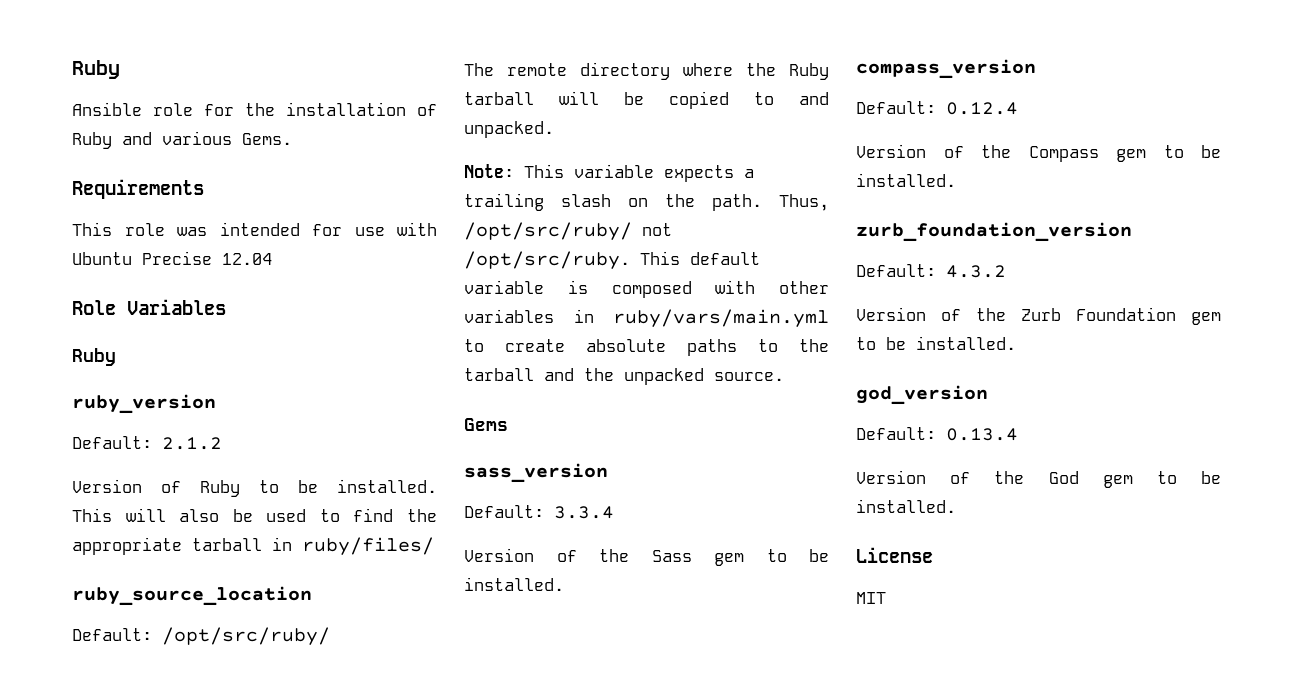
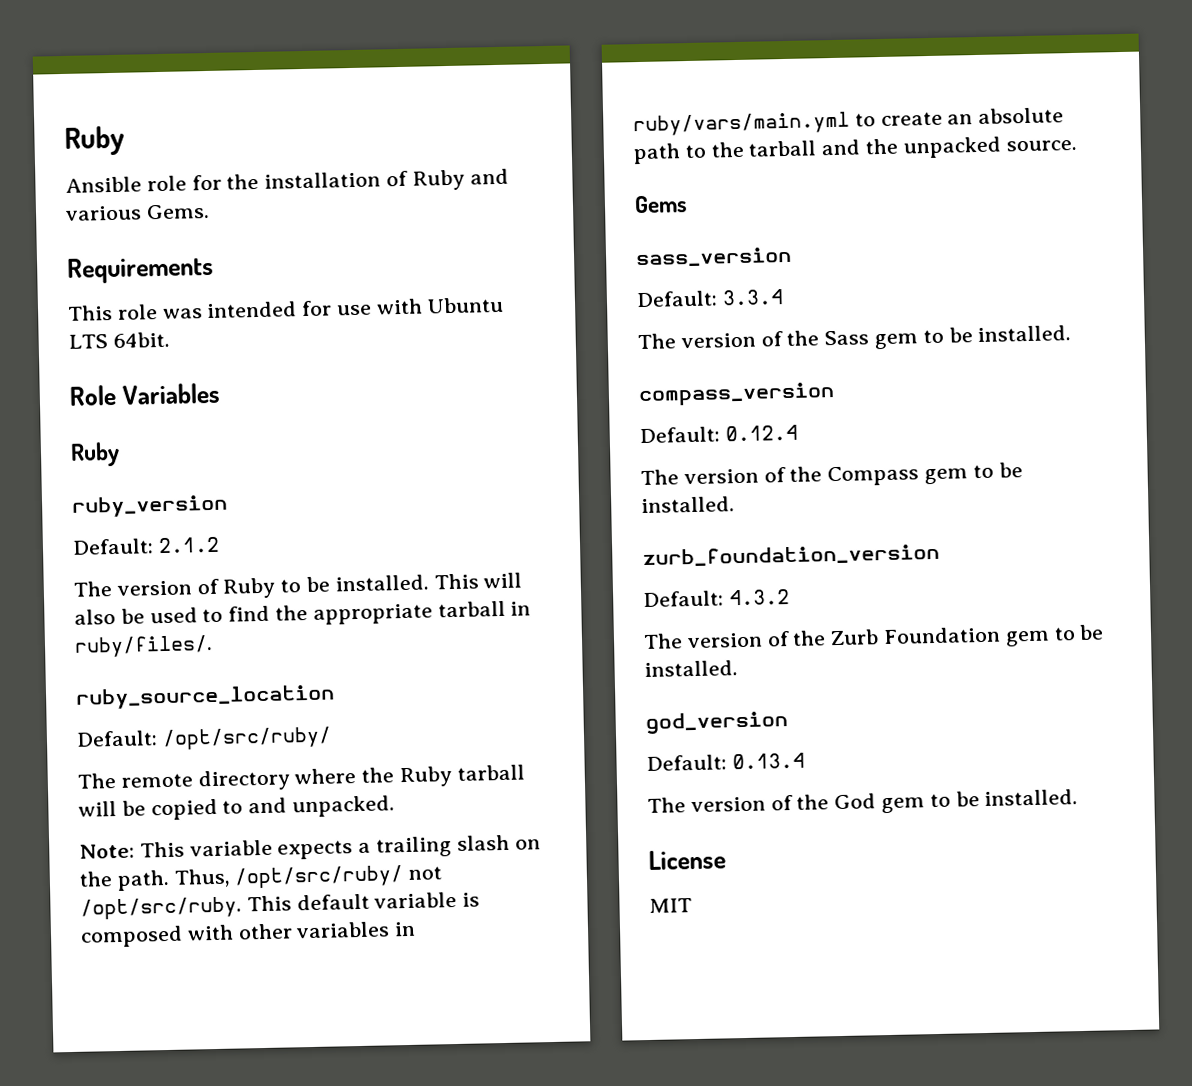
- This role was intended for use with Ubuntu Precise 12.04
+ This role was intended for use with Ubuntu LTS 64bit.
- Version of Ruby to be installed.
+ The version of Ruby to be installed.
- This will also be used to find the appropriate tarball in ruby/files/
+ This will also be used to find the appropriate tarball in ruby/files/.
- This default variable is composed with other variables in ruby/vars/main.yml to create absolute paths to the tarball and the unpacked source.
+ This default variable is composed with other variables in ruby/vars/main.yml to create an absolute path to the tarball and the unpacked source.
- Version of the Sass gem to be installed.
+ The version of the Sass gem to be installed.
- Version of the Compass gem to be installed.
+ The version of the Compass gem to be installed.
- Version of the Zurb Foundation gem to be installed.
+ The version of the Zurb Foundation gem to be installed.
- Version of the God gem to be installed.
+ The version of the God gem to be installed.

